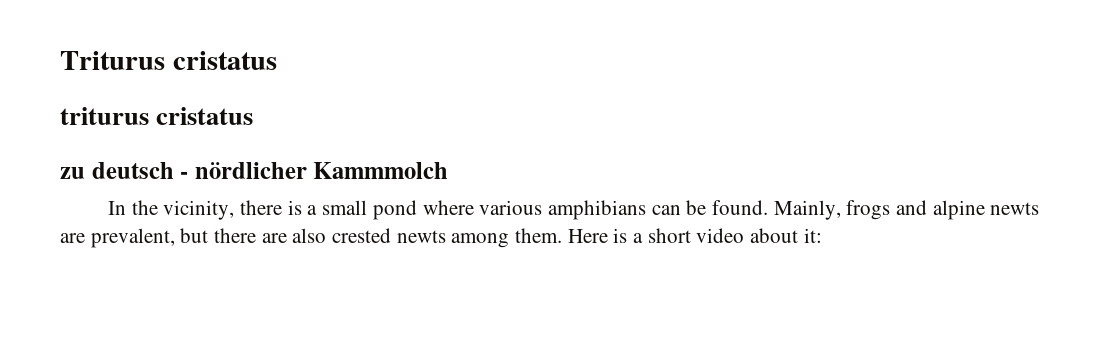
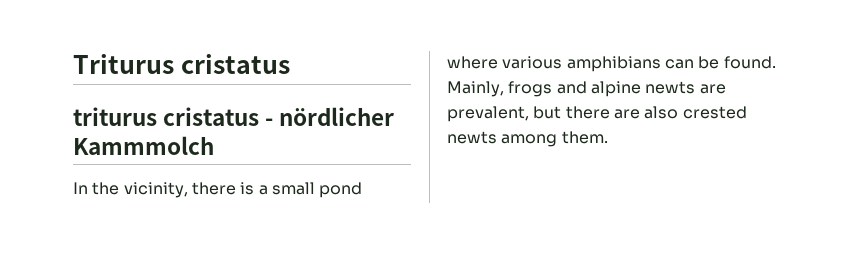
- triturus cristatus
- zu deutsch - nördlicher Kammmolch
+ triturus cristatus - nördlicher Kammmolch
- Here is a short video about it:

